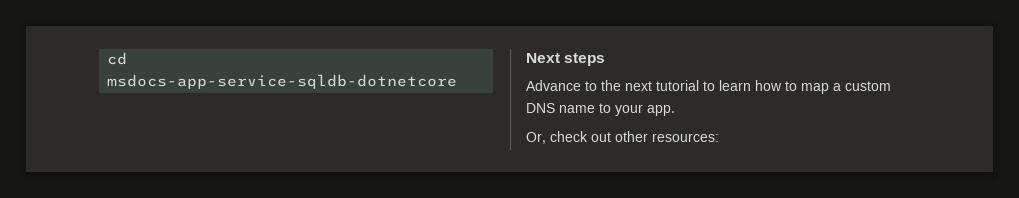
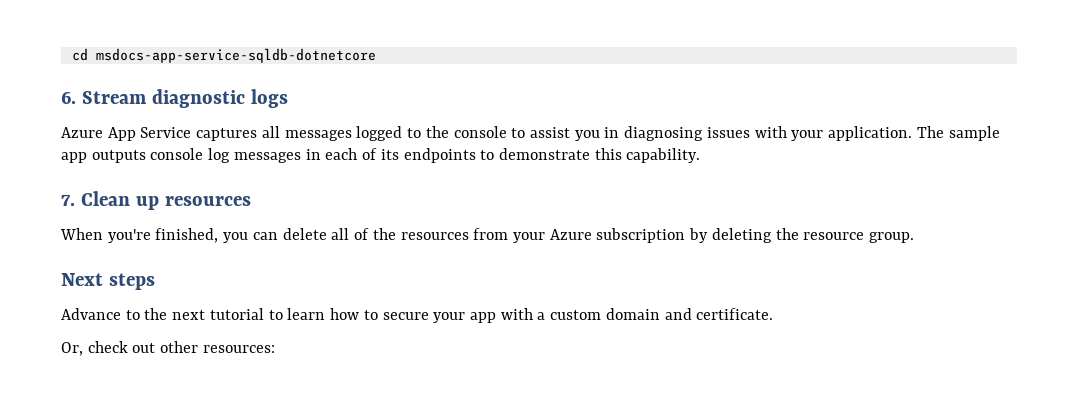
+ 6. Stream diagnostic logs
+ Azure App Service captures all messages logged to the console to assist you in diagnosing issues with your application. The sample app outputs console log messages in each of its endpoints to demonstrate this capability.
+ 7. Clean up resources
+ When you're finished, you can delete all of the resources from your Azure subscription by deleting the resource group.
- Advance to the next tutorial to learn how to map a custom DNS name to your app.
+ Advance to the next tutorial to learn how to secure your app with a custom domain and certificate.

